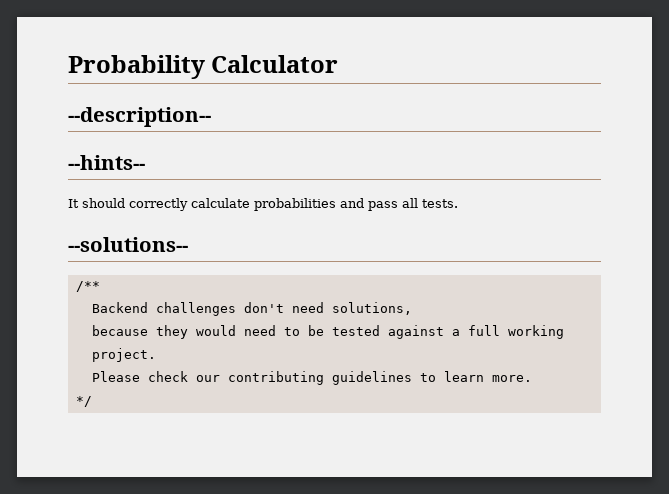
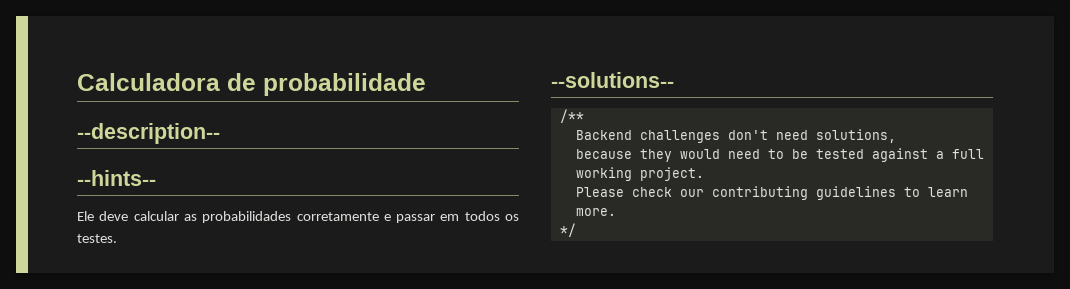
- Probability Calculator
+ Calculadora de probabilidade
- It should correctly calculate probabilities and pass all tests.
+ Ele deve calcular as probabilidades corretamente e passar em todos os testes.

